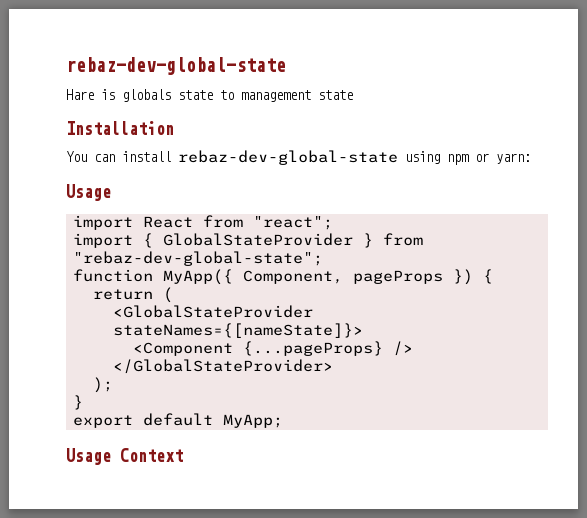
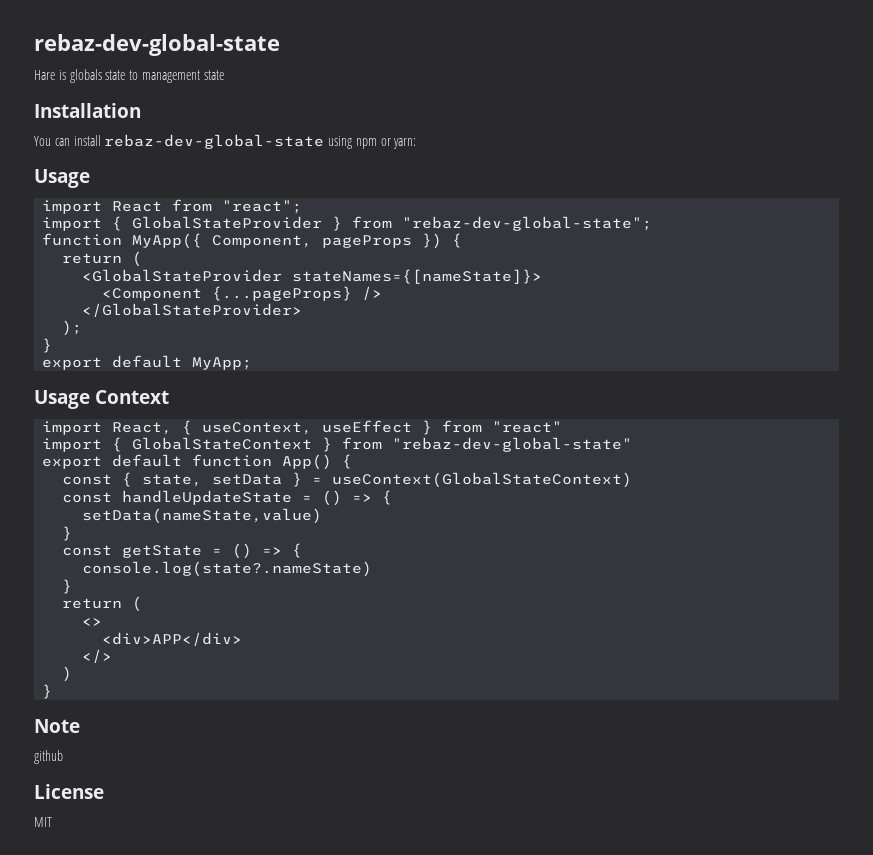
+ import React, { useContext, useEffect } from "react"
+ import { GlobalStateContext } from "rebaz-dev-global-state"
+ export default function App() {
+ const { state, setData } = useContext(GlobalStateContext)
+ const handleUpdateState = () => {
+ setData(nameState,value)
+ }
+ const getState = () => {
+ console.log(state?.nameState)
+ }
+ return (
+ <>
+ <div>APP</div>
+ </>
+ )
+ }
+ Note
+ github
+ License
+ MIT

